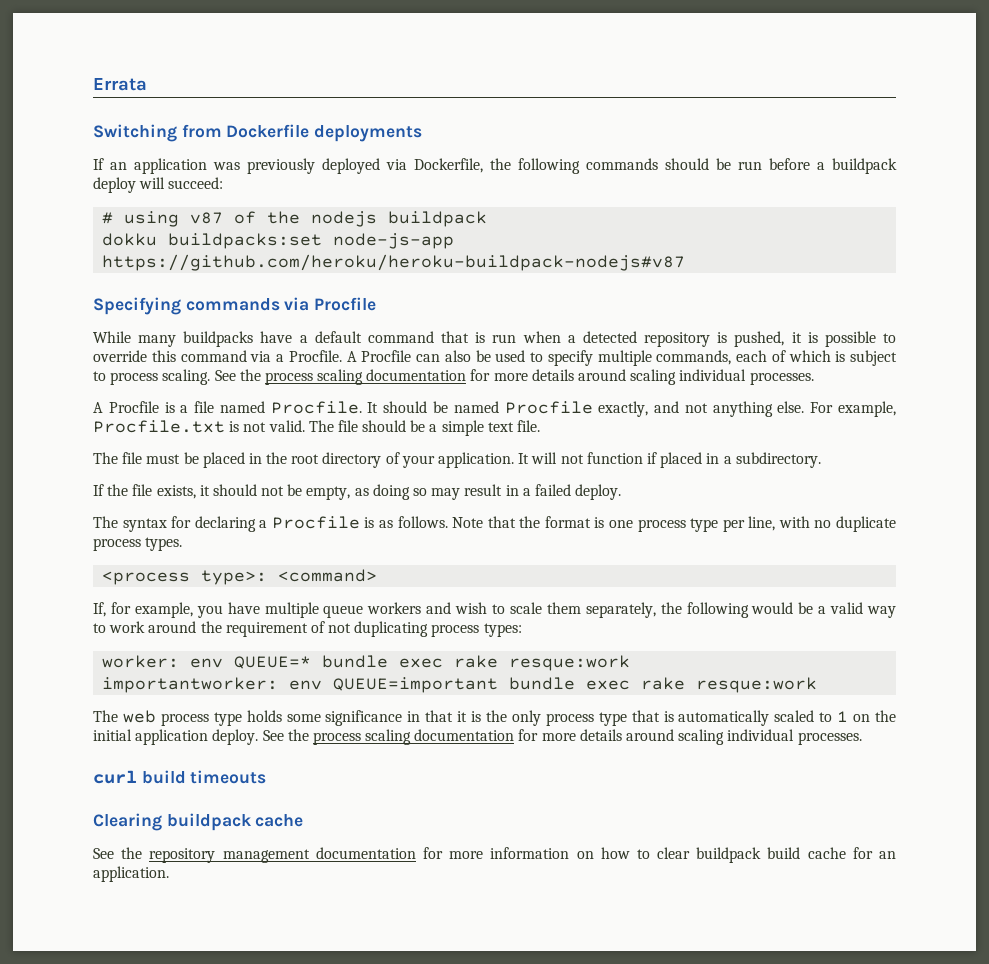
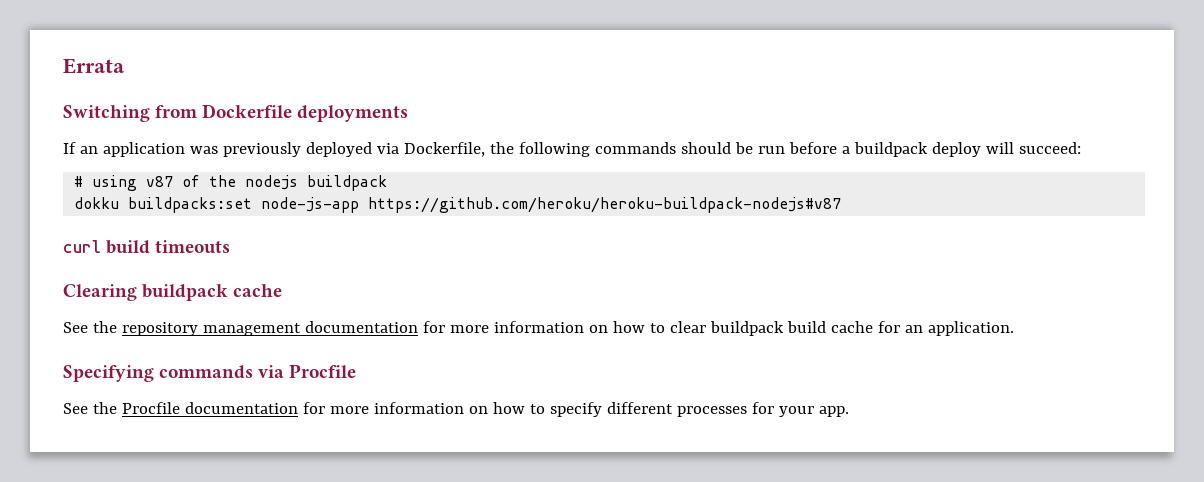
- Specifying commands via Procfile
- While many buildpacks have a default command that is run when a detected repository is pushed, it is possible to override this command via a Procfile. A Procfile can also be used to specify multiple commands, each of which is subject to process scaling. See the process scaling documentation for more details around scaling individual processes.
- A Procfile is a file named Procfile. It should be named Procfile exactly, and not anything else. For example, Procfile.txt is not valid. The file should be a simple text file.
- The file must be placed in the root directory of your application. It will not function if placed in a subdirectory.
- If the file exists, it should not be empty, as doing so may result in a failed deploy.
- The syntax for declaring a Procfile is as follows. Note that the format is one process type per line, with no duplicate process types.
- <process type>: <command>
- If, for example, you have multiple queue workers and wish to scale them separately, the following would be a valid way to work around the requirement of not duplicating process types:
- worker: env QUEUE=* bundle exec rake resque:work
- importantworker: env QUEUE=important bundle exec rake resque:work
- The web process type holds some significance in that it is the only process type that is automatically scaled to 1 on the initial application deploy. See the process scaling documentation for more details around scaling individual processes.
+ Specifying commands via Procfile
+ See the Procfile documentation for more information on how to specify different processes for your app.

